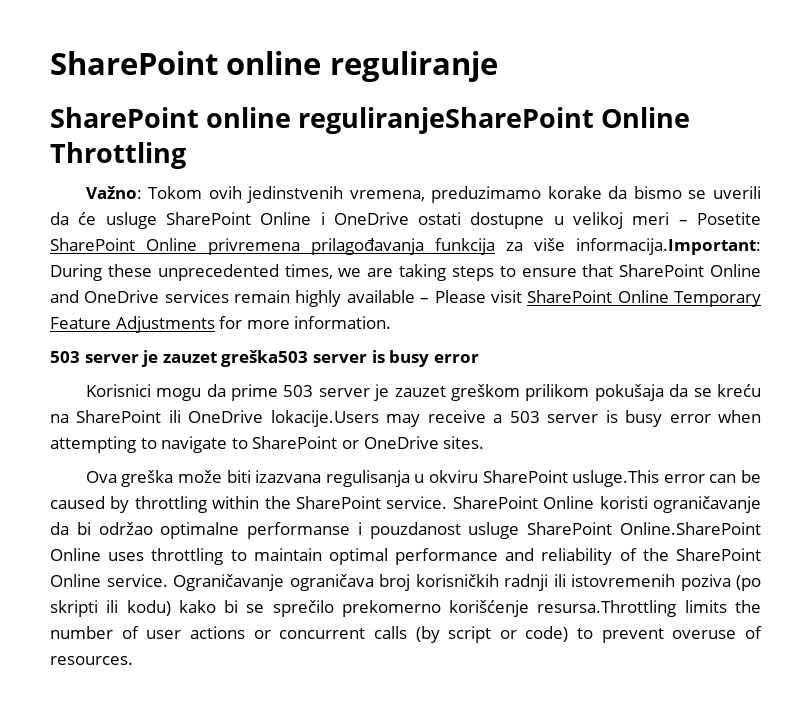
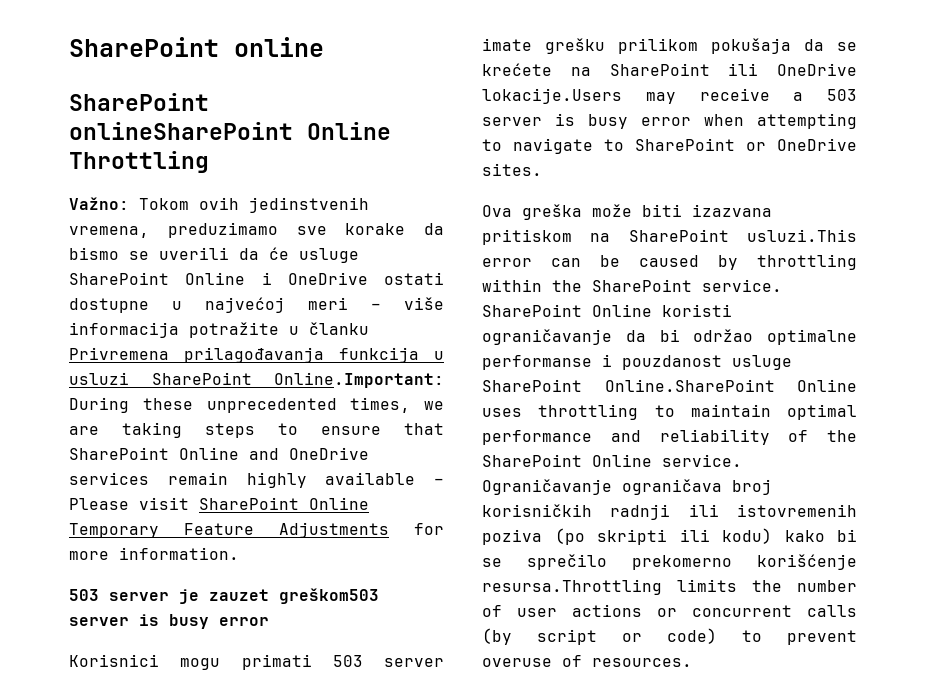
- SharePoint online reguliranje
- SharePoint online reguliranjeSharePoint Online Throttling
+ SharePoint online
+ SharePoint onlineSharePoint Online Throttling
- Važno: Tokom ovih jedinstvenih vremena, preduzimamo korake da bismo se uverili da će usluge SharePoint Online i OneDrive ostati dostupne u velikoj meri – Posetite SharePoint Online privremena prilagođavanja funkcija za više informacija.Important: During these unprecedented times, we are taking steps to ensure that SharePoint Online and OneDrive services remain highly available – Please visit SharePoint Online Temporary Feature Adjustments for more information.
+ Važno: Tokom ovih jedinstvenih vremena, preduzimamo sve korake da bismo se uverili da će usluge SharePoint Online i OneDrive ostati dostupne u najvećoj meri – više informacija potražite u članku Privremena prilagođavanja funkcija u usluzi SharePoint Online.Important: During these unprecedented times, we are taking steps to ensure that SharePoint Online and OneDrive services remain highly available – Please visit SharePoint Online Temporary Feature Adjustments for more information.
- 503 server je zauzet greška503 server is busy error
+ 503 server je zauzet greškom503 server is busy error
- Korisnici mogu da prime 503 server je zauzet greškom prilikom pokušaja da se kreću na SharePoint ili OneDrive lokacije.Users may receive a 503 server is busy error when attempting to navigate to SharePoint or OneDrive sites.
+ Korisnici mogu primati 503 server imate grešku prilikom pokušaja da se krećete na SharePoint ili OneDrive lokacije.Users may receive a 503 server is busy error when attempting to navigate to SharePoint or OneDrive sites.
- Ova greška može biti izazvana regulisanja u okviru SharePoint usluge.This error can be caused by throttling within the SharePoint service.
+ Ova greška može biti izazvana pritiskom na SharePoint usluzi.This error can be caused by throttling within the SharePoint service.

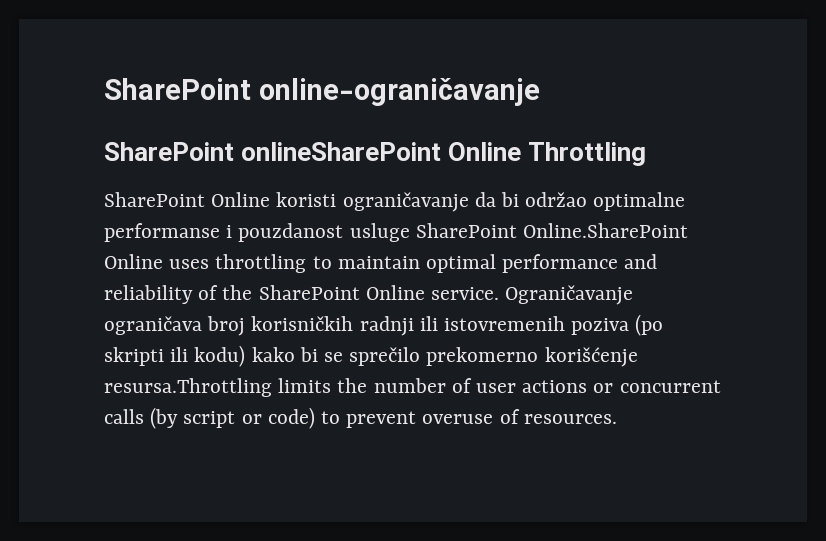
- SharePoint online
+ SharePoint online-ograničavanje
- Važno: Tokom ovih jedinstvenih vremena, preduzimamo sve korake da bismo se uverili da će usluge SharePoint Online i OneDrive ostati dostupne u najvećoj meri – više informacija potražite u članku Privremena prilagođavanja funkcija u usluzi SharePoint Online.Important: During these unprecedented times, we are taking steps to ensure that SharePoint Online and OneDrive services remain highly available – Please visit SharePoint Online Temporary Feature Adjustments for more information.
- 503 server je zauzet greškom503 server is busy error
- Korisnici mogu primati 503 server imate grešku prilikom pokušaja da se krećete na SharePoint ili OneDrive lokacije.Users may receive a 503 server is busy error when attempting to navigate to SharePoint or OneDrive sites.
- Ova greška može biti izazvana pritiskom na SharePoint usluzi.This error can be caused by throttling within the SharePoint service.

